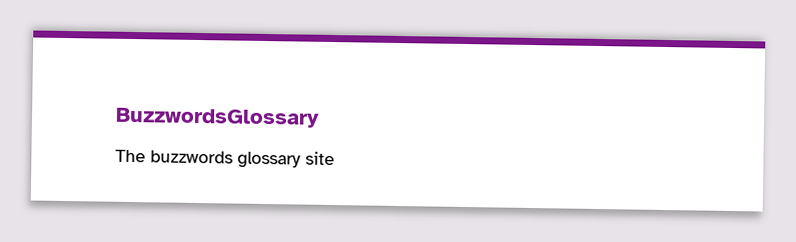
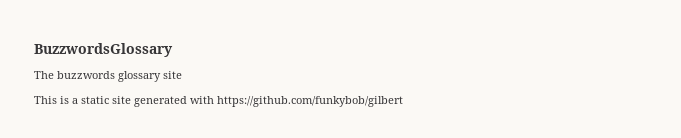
+ This is a static site generated with https://github.com/funkybob/gilbert

